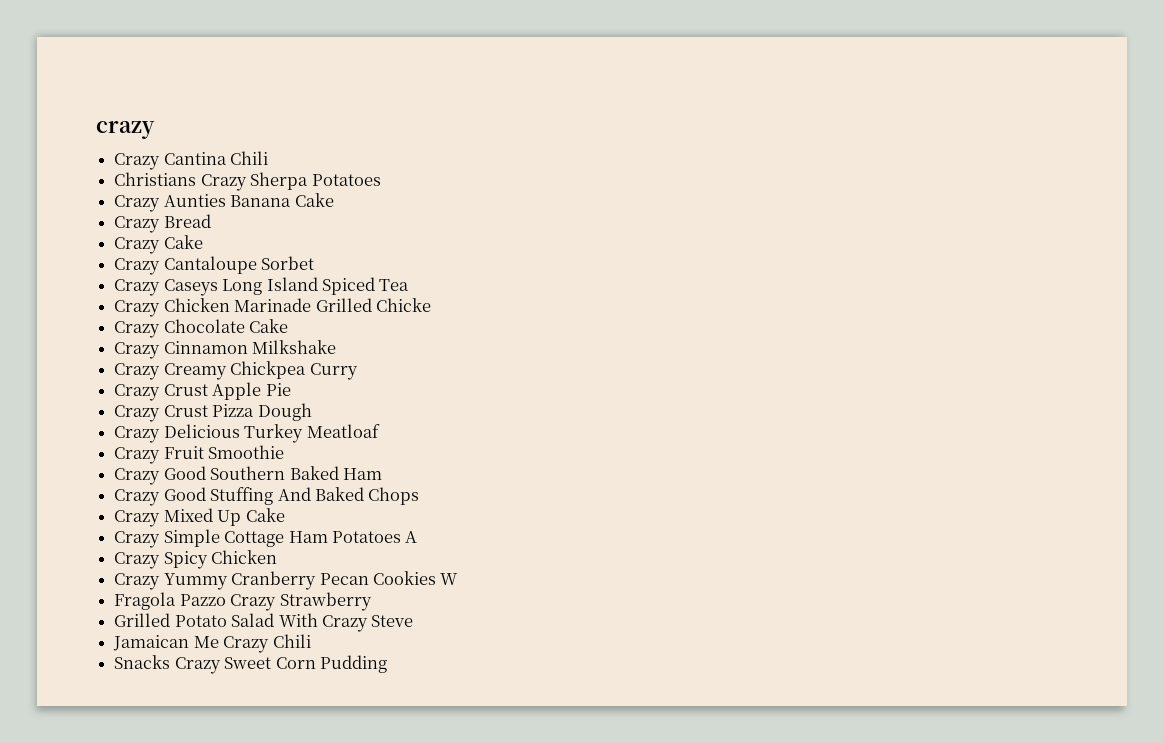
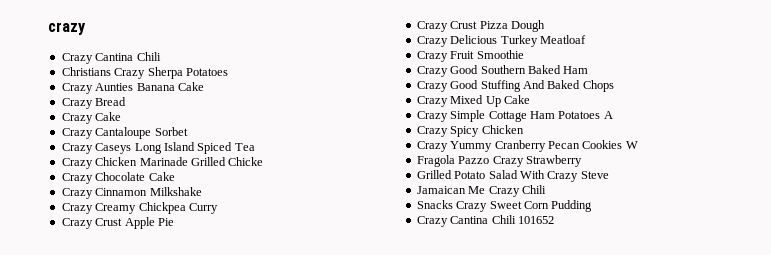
+ Crazy Cantina Chili 101652

